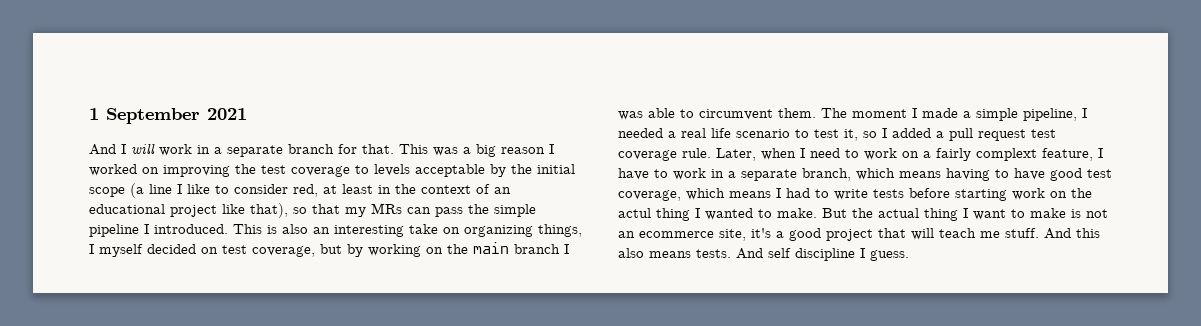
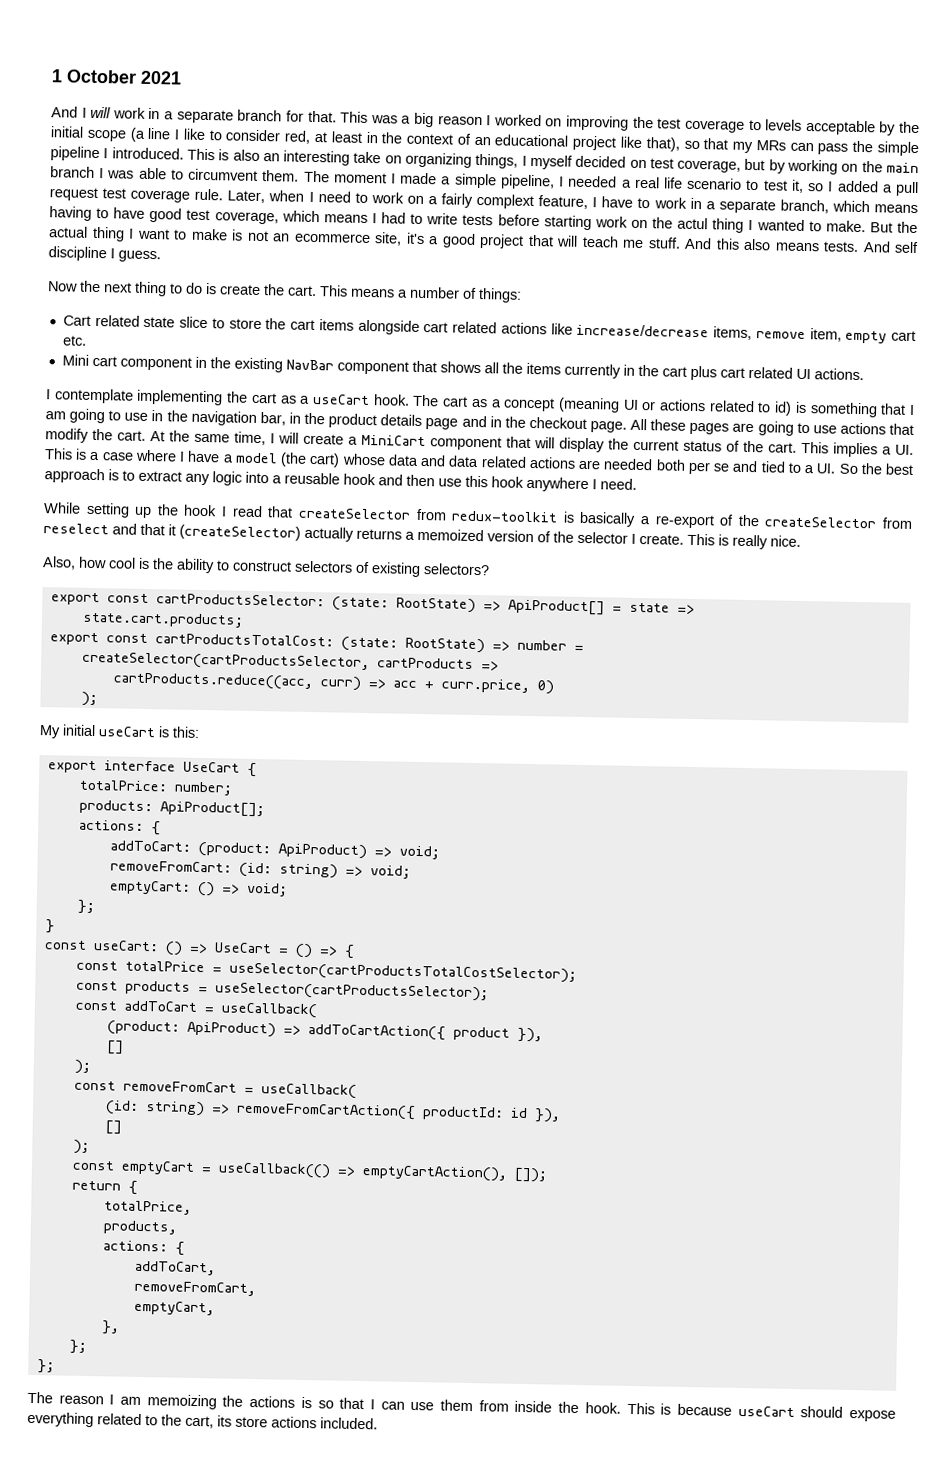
- 1 September 2021
+ 1 October 2021
+ Now the next thing to do is create the cart. This means a number of things:
+ Cart related state slice to store the cart items alongside cart related actions like increase/decrease items, remove item, empty cart etc.
+ Mini cart component in the existing NavBar component that shows all the items currently in the cart plus cart related UI actions.
+ I contemplate implementing the cart as a useCart hook. The cart as a concept (meaning UI or actions related to id) is something that I am going to use in the navigation bar, in the product details page and in the checkout page. All these pages are going to use actions that modify the cart. At the same time, I will create a MiniCart component that will display the current status of the cart. This implies a UI. This is a case where I have a model (the cart) whose data and data related actions are needed both per se and tied to a UI. So the best approach is to extract any logic into a reusable hook and then use this hook anywhere I need.
+ While setting up the hook I read that createSelector from redux-toolkit is basically a re-export of the createSelector from reselect and that it (createSelector) actually returns a memoized version of the selector I create. This is really nice.
+ Also, how cool is the ability to construct selectors of existing selectors?
+ export const cartProductsSelector: (state: RootState) => ApiProduct[] = state =>
+ state.cart.products;
+ export const cartProductsTotalCost: (state: RootState) => number =
+ createSelector(cartProductsSelector, cartProducts =>
+ cartProducts.reduce((acc, curr) => acc + curr.price, 0)
+ );
+ My initial useCart is this:
+ export interface UseCart {
+ totalPrice: number;
+ products: ApiProduct[];
+ actions: {
+ addToCart: (product: ApiProduct) => void;
+ removeFromCart: (id: string) => void;
+ emptyCart: () => void;
+ };
+ }
+ const useCart: () => UseCart = () => {
+ const totalPrice = useSelector(cartProductsTotalCostSelector);
+ const products = useSelector(cartProductsSelector);
+ const addToCart = useCallback(
+ (product: ApiProduct) => addToCartAction({ product }),
+ []
+ );
+ const removeFromCart = useCallback(
+ (id: string) => removeFromCartAction({ productId: id }),
+ []
+ );
+ const emptyCart = useCallback(() => emptyCartAction(), []);
+ return {
+ totalPrice,
+ products,
+ actions: {
+ addToCart,
+ removeFromCart,
+ emptyCart,
+ },
+ };
+ };
+ The reason I am memoizing the actions is so that I can use them from inside the hook. This is because useCart should expose everything related to the cart, its store actions included.

